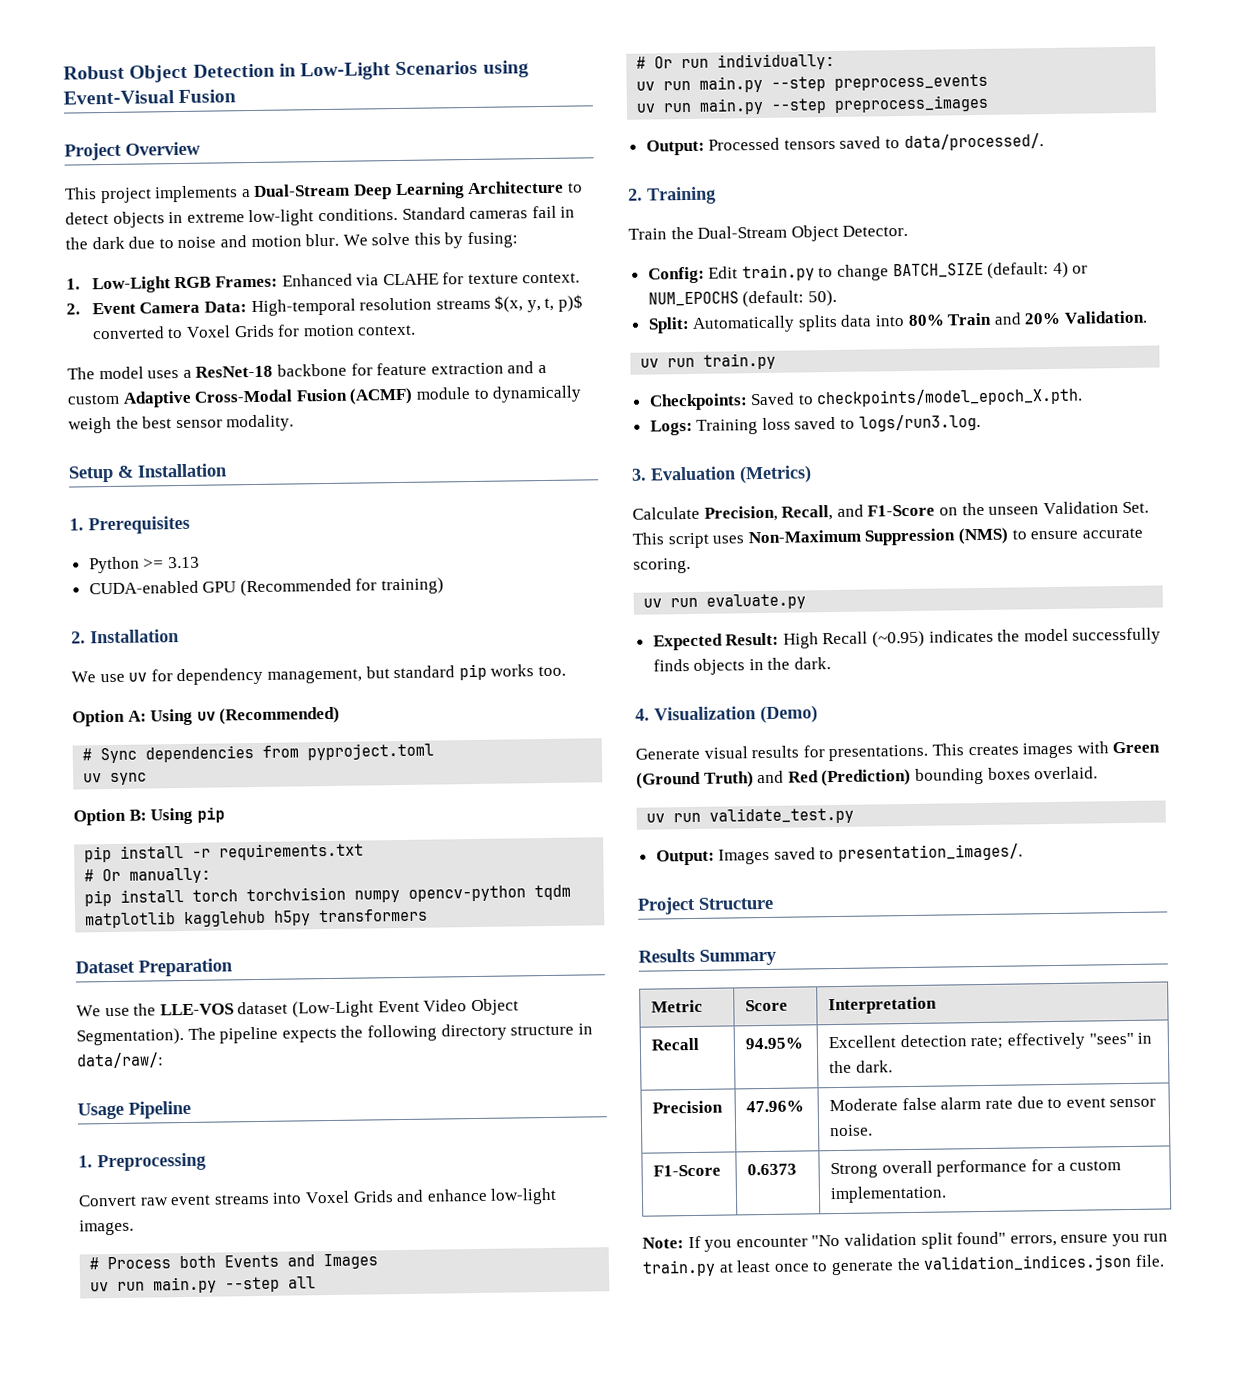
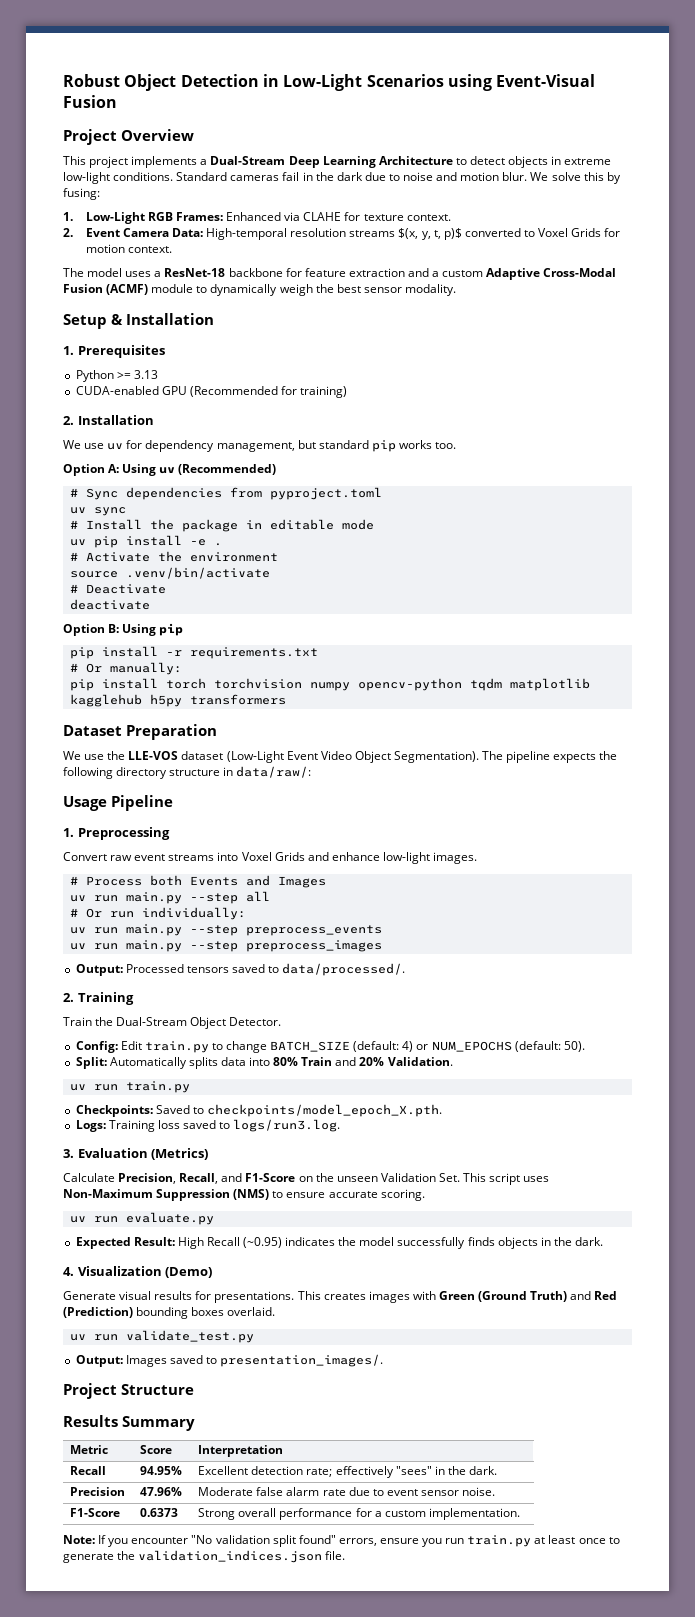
+ # Install the package in editable mode
+ uv pip install -e .
+ # Activate the environment
+ source .venv/bin/activate
+ # Deactivate
+ deactivate

